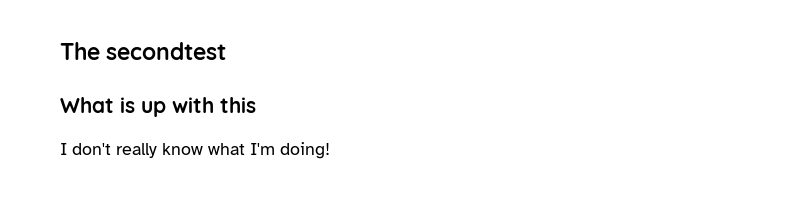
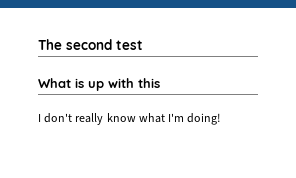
- The secondtest
+ The second test

